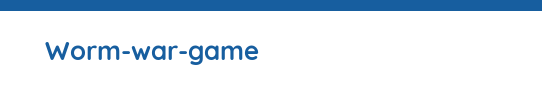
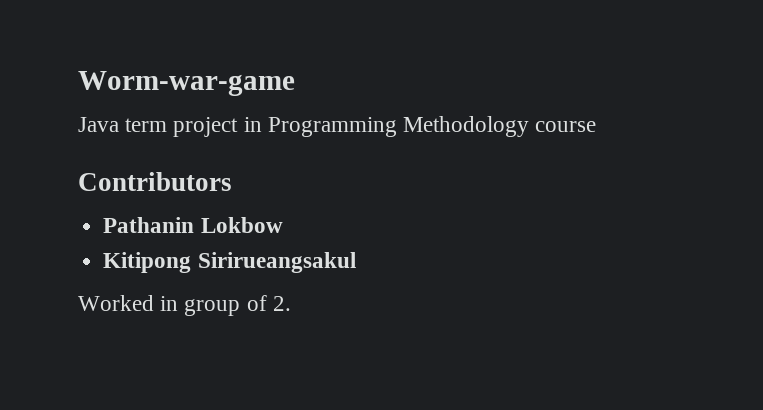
+ Java term project in Programming Methodology course
+ Contributors
+ Pathanin Lokbow
+ Kitipong Sirirueangsakul
+ Worked in group of 2.

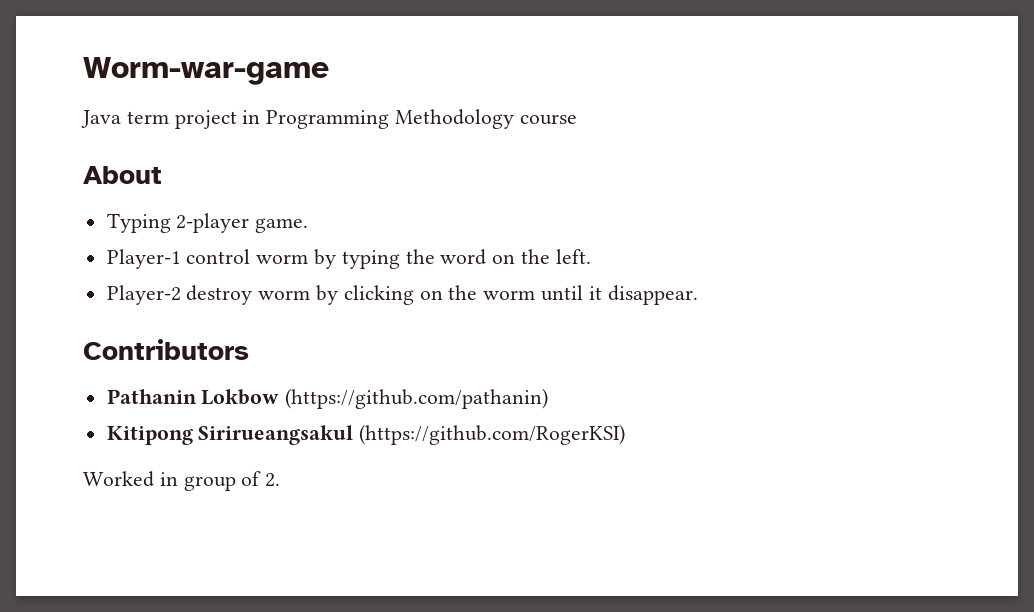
+ About
+ Typing 2-player game.
+ Player-1 control worm by typing the word on the left.
+ Player-2 destroy worm by clicking on the worm until it disappear.
- Pathanin Lokbow
+ Pathanin Lokbow (https://github.com/pathanin)
- Kitipong Sirirueangsakul
+ Kitipong Sirirueangsakul (https://github.com/RogerKSI)

